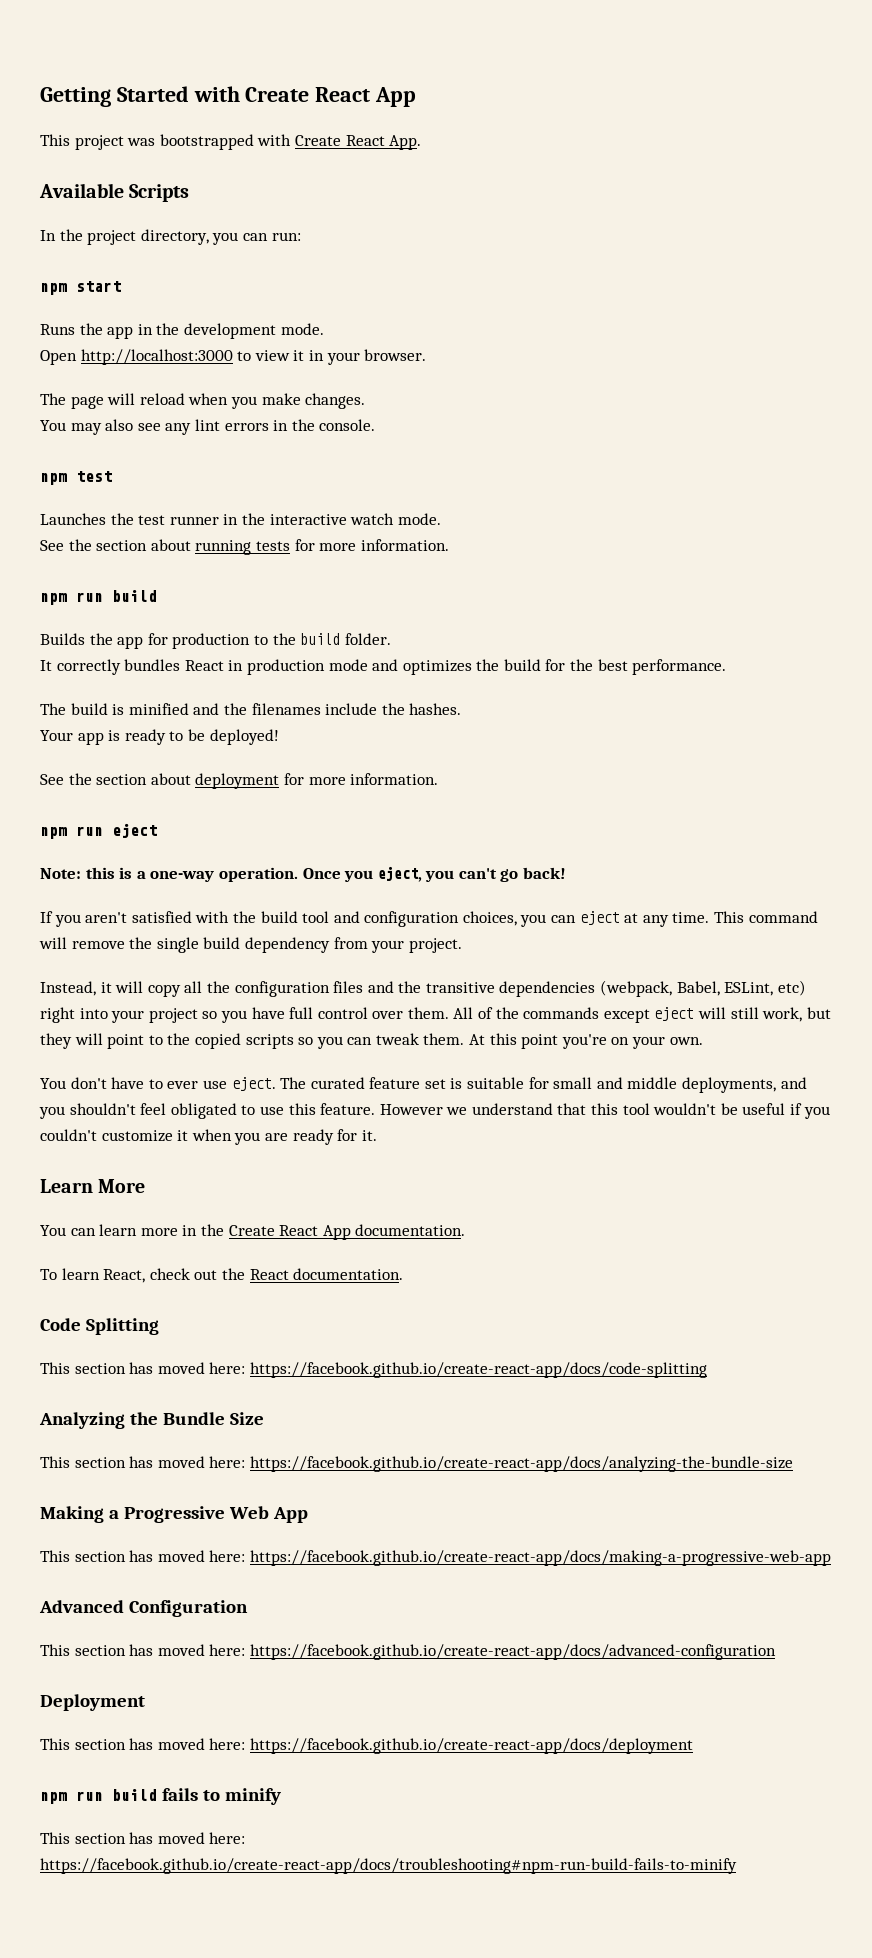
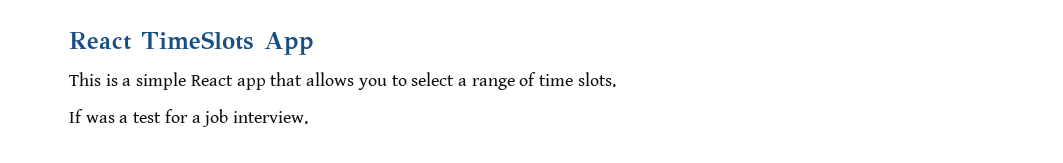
- Getting Started with Create React App
- This project was bootstrapped with Create React App.
- Available Scripts
- In the project directory, you can run:
- npm start
- Runs the app in the development mode.
- Open http://localhost:3000 to view it in your browser.
- The page will reload when you make changes.
- You may also see any lint errors in the console.
- npm test
- Launches the test runner in the interactive watch mode.
- See the section about running tests for more information.
- npm run build
- Builds the app for production to the build folder.
- It correctly bundles React in production mode and optimizes the build for the best performance.
- The build is minified and the filenames include the hashes.
- Your app is ready to be deployed!
- See the section about deployment for more information.
- npm run eject
- Note: this is a one-way operation. Once you eject, you can't go back!
- If you aren't satisfied with the build tool and configuration choices, you can eject at any time. This command will remove the single build dependency from your project.
- Instead, it will copy all the configuration files and the transitive dependencies (webpack, Babel, ESLint, etc) right into your project so you have full control over them. All of the commands except eject will still work, but they will point to the copied scripts so you can tweak them. At this point you're on your own.
- You don't have to ever use eject. The curated feature set is suitable for small and middle deployments, and you shouldn't feel obligated to use this feature. However we understand that this tool wouldn't be useful if you couldn't customize it when you are ready for it.
- Learn More
- You can learn more in the Create React App documentation.
- To learn React, check out the React documentation.
- Code Splitting
- This section has moved here: https://facebook.github.io/create-react-app/docs/code-splitting
- Analyzing the Bundle Size
- This section has moved here: https://facebook.github.io/create-react-app/docs/analyzing-the-bundle-size
- Making a Progressive Web App
- This section has moved here: https://facebook.github.io/create-react-app/docs/making-a-progressive-web-app
- Advanced Configuration
- This section has moved here: https://facebook.github.io/create-react-app/docs/advanced-configuration
- Deployment
- This section has moved here: https://facebook.github.io/create-react-app/docs/deployment
- npm run build fails to minify
- This section has moved here: https://facebook.github.io/create-react-app/docs/troubleshooting#npm-run-build-fails-to-minify
+ React TimeSlots App
+ This is a simple React app that allows you to select a range of time slots.
+ If was a test for a job interview.

